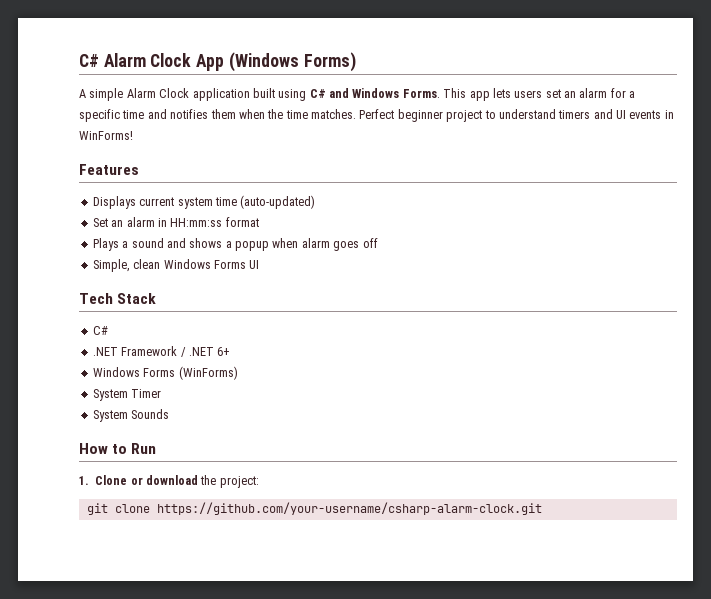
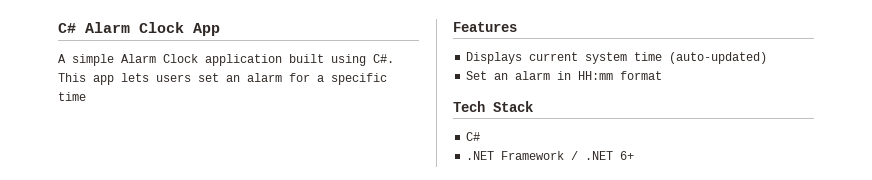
- C# Alarm Clock App (Windows Forms)
+ C# Alarm Clock App
- A simple Alarm Clock application built using C# and Windows Forms. This app lets users set an alarm for a specific time and notifies them when the time matches. Perfect beginner project to understand timers and UI events in WinForms!
+ A simple Alarm Clock application built using C#. This app lets users set an alarm for a specific time
- Set an alarm in HH:mm:ss format
+ Set an alarm in HH:mm format
- Plays a sound and shows a popup when alarm goes off
- Simple, clean Windows Forms UI
- Windows Forms (WinForms)
- System Timer
- System Sounds
- How to Run
- 1. Clone or download the project:
- git clone https://github.com/your-username/csharp-alarm-clock.git

